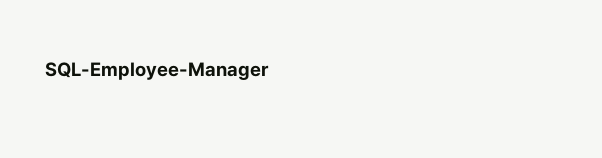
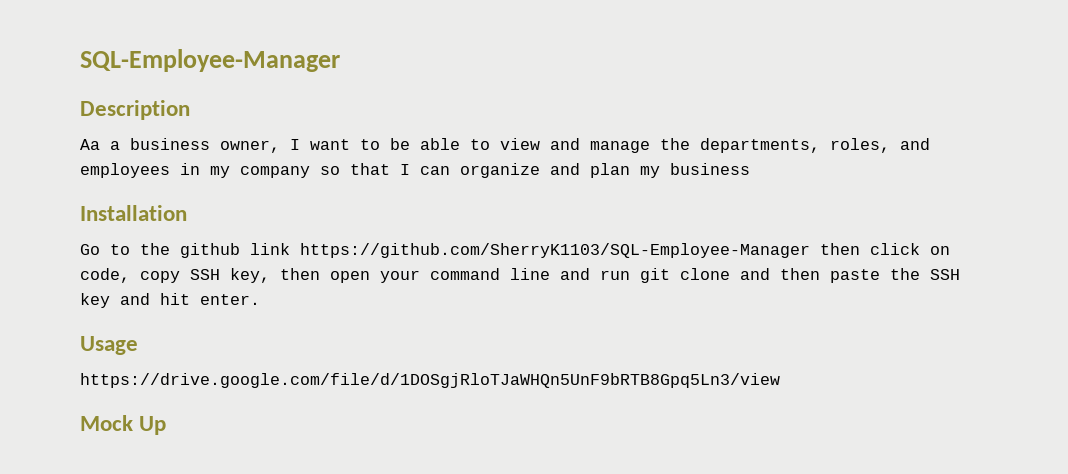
+ Description
+ Aa a business owner, I want to be able to view and manage the departments, roles, and employees in my company so that I can organize and plan my business
+ Installation
+ Go to the github link https://github.com/SherryK1103/SQL-Employee-Manager then click on code, copy SSH key, then open your command line and run git clone and then paste the SSH key and hit enter.
+ Usage
+ https://drive.google.com/file/d/1DOSgjRloTJaWHQn5UnF9bRTB8Gpq5Ln3/view
+ Mock Up

